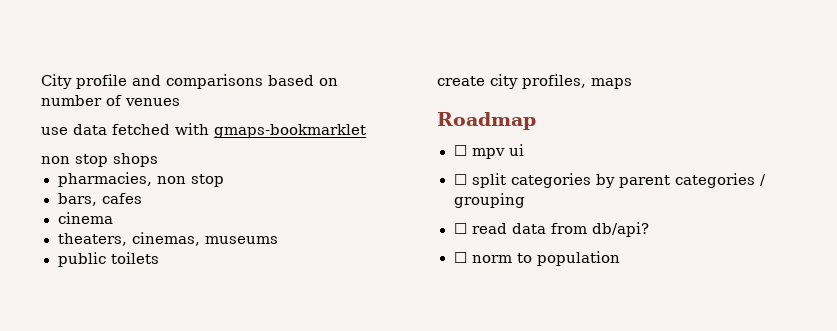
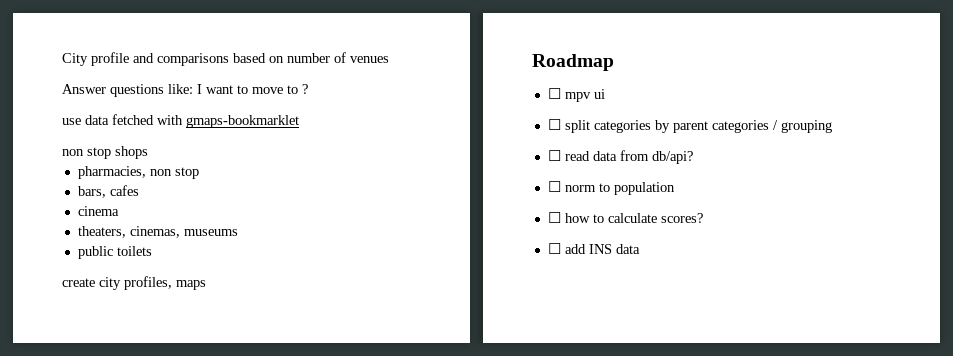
+ Answer questions like: I want to move to ?
+ ☐ how to calculate scores?
+ ☐ add INS data

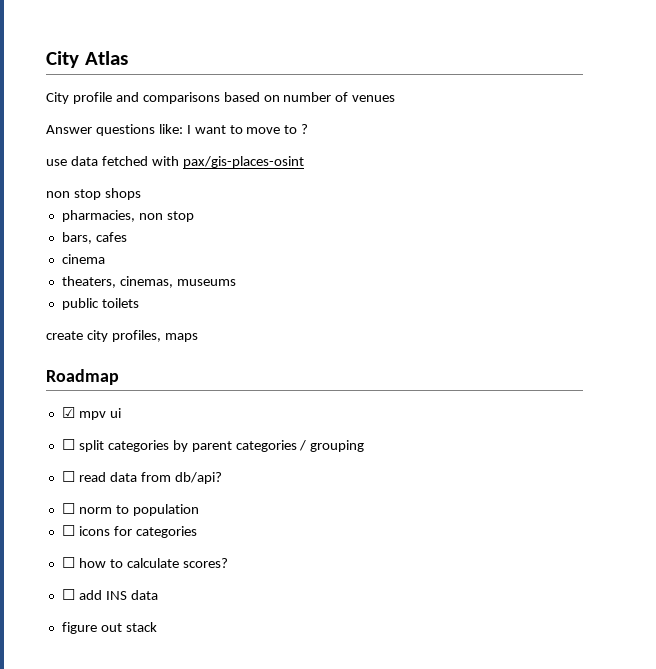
+ City Atlas
- use data fetched with gmaps-bookmarklet
+ use data fetched with pax/gis-places-osint
- ☐ mpv ui
+ ☑ mpv ui
+ ☐ icons for categories
+ figure out stack

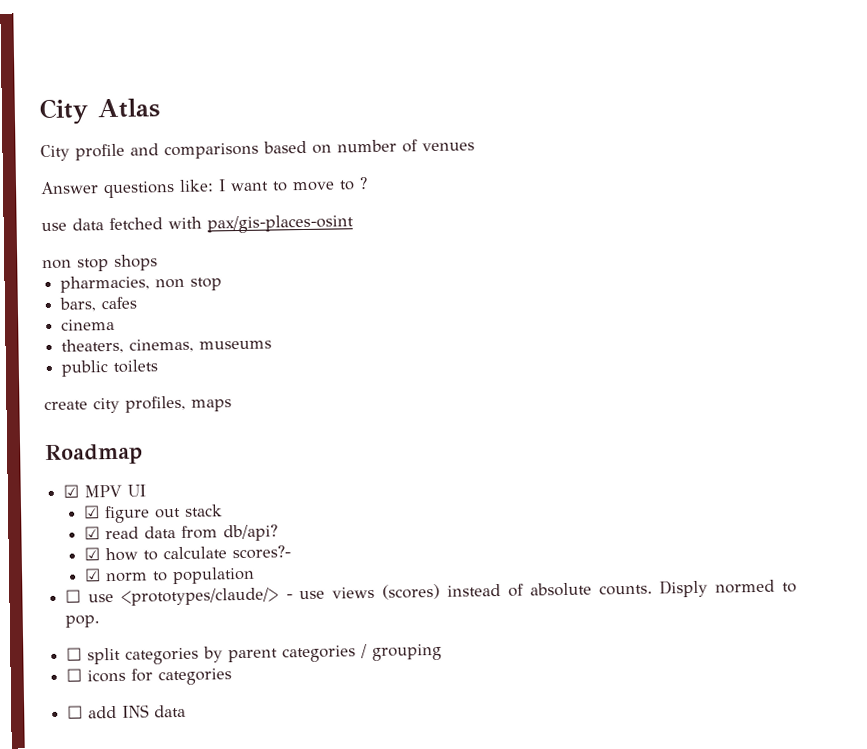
- ☑ mpv ui
+ ☑ MPV UI
+ ☑ figure out stack
+ ☑ read data from db/api?
+ ☑ how to calculate scores?-
+ ☑ norm to population
+ ☐ use <prototypes/claude/> - use views (scores) instead of absolute counts. Disply normed to pop.
- ☐ read data from db/api?
- ☐ norm to population
- ☐ how to calculate scores?
- figure out stack

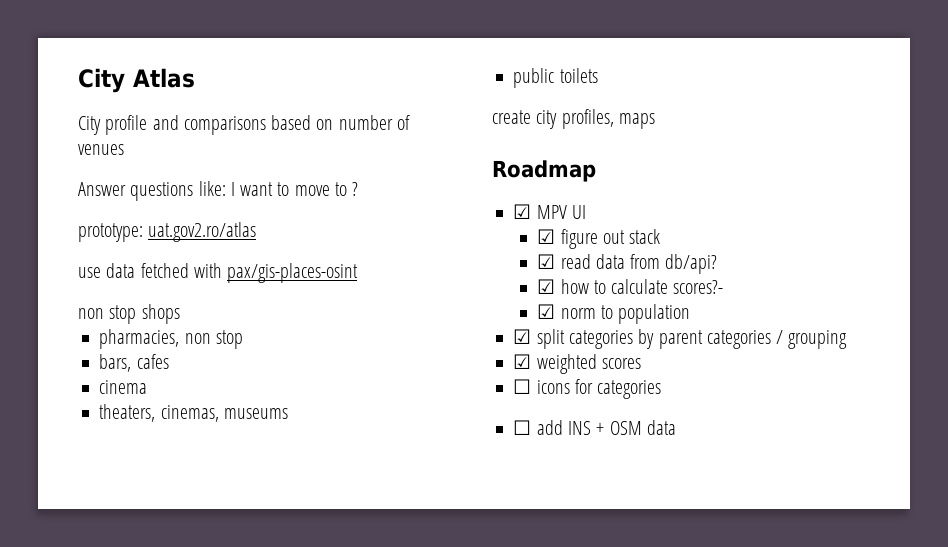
+ prototype: uat.gov2.ro/atlas
- ☐ use <prototypes/claude/> - use views (scores) instead of absolute counts. Disply normed to pop.
- ☐ split categories by parent categories / grouping
+ ☑ split categories by parent categories / grouping
+ ☑ weighted scores
- ☐ add INS data
+ ☐ add INS + OSM data

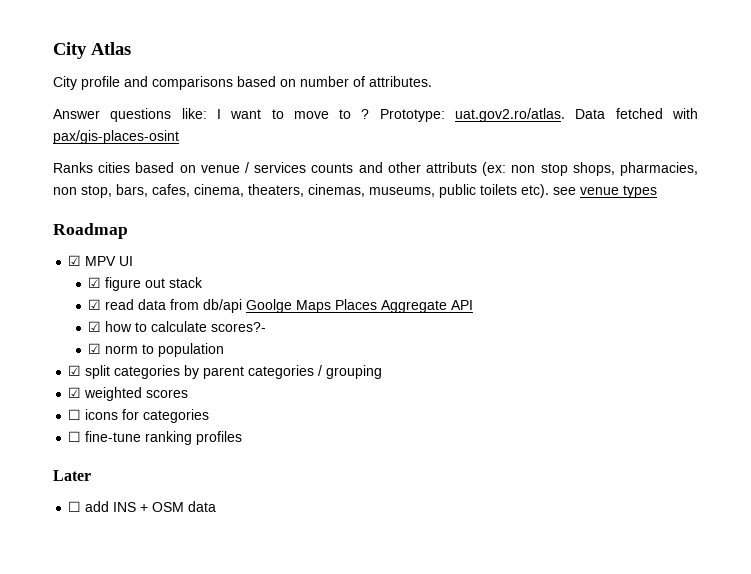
- City profile and comparisons based on number of venues
+ City profile and comparisons based on number of attributes.
- Answer questions like: I want to move to ?
- prototype: uat.gov2.ro/atlas
- use data fetched with pax/gis-places-osint
+ Answer questions like: I want to move to ? Prototype: uat.gov2.ro/atlas. Data fetched with pax/gis-places-osint
- non stop shops
- pharmacies, non stop
- bars, cafes
- cinema
- theaters, cinemas, museums
- public toilets
- create city profiles, maps
+ Ranks cities based on venue / services counts and other attributs (ex: non stop shops, pharmacies, non stop, bars, cafes, cinema, theaters, cinemas, museums, public toilets etc). see venue types
- ☑ read data from db/api?
+ ☑ read data from db/api Goolge Maps Places Aggregate API
+ ☐ fine-tune ranking profiles
+ Later

